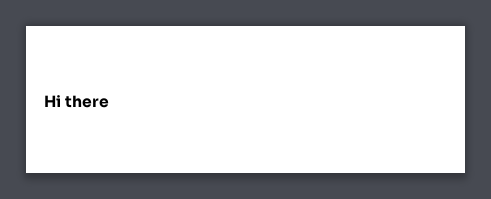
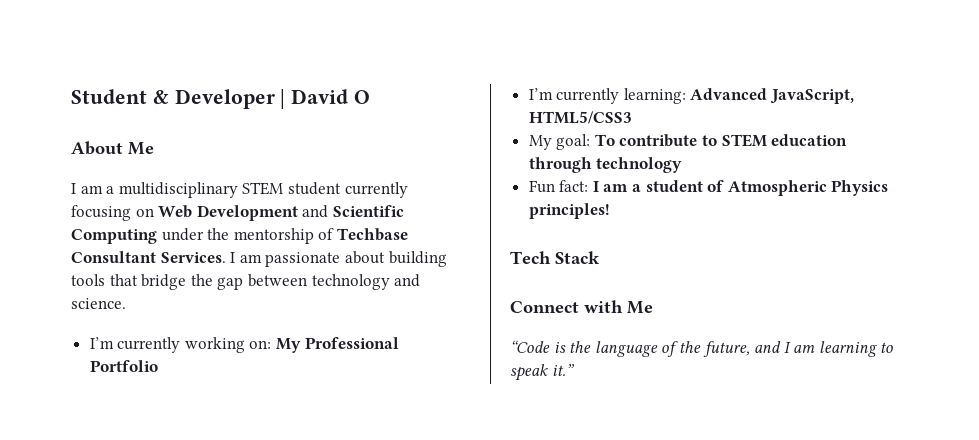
- Hi there
+ Student & Developer | David O
+ About Me
+ I am a multidisciplinary STEM student currently focusing on Web Development and Scientific Computing under the mentorship of Techbase Consultant Services. I am passionate about building tools that bridge the gap between technology and science.
+ I’m currently working on: My Professional Portfolio
+ I’m currently learning: Advanced JavaScript, HTML5/CSS3
+ My goal: To contribute to STEM education through technology
+ Fun fact: I am a student of Atmospheric Physics principles!
+ Tech Stack
+ Connect with Me
+ “Code is the language of the future, and I am learning to speak it.”

